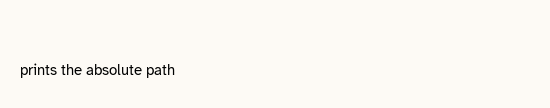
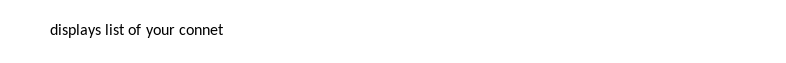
- prints the absolute path
+ displays list of your connet

